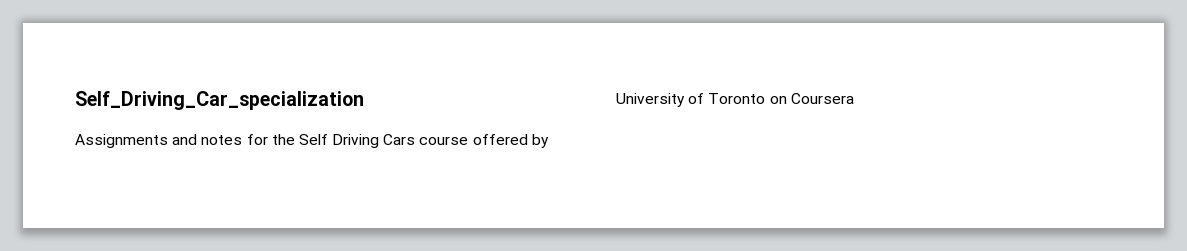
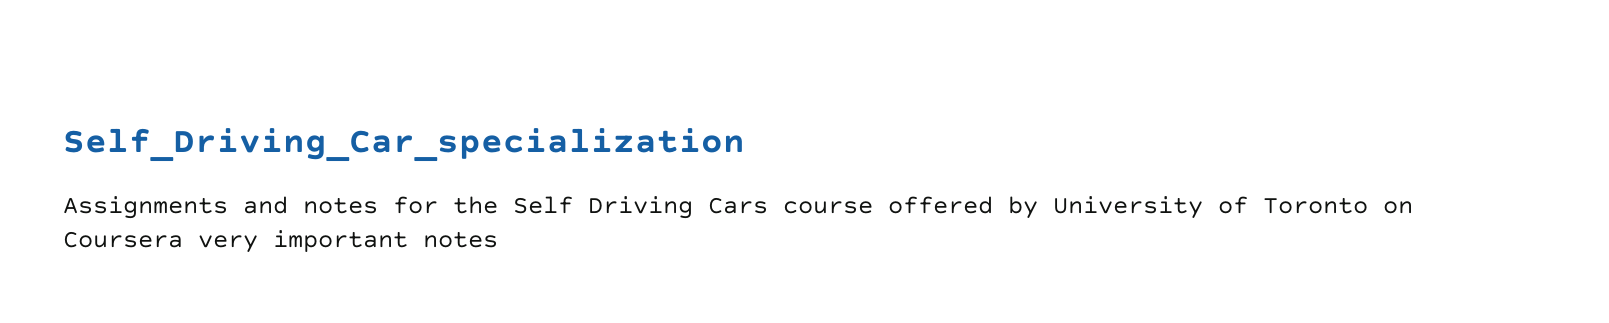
- Assignments and notes for the Self Driving Cars course offered by University of Toronto on Coursera
+ Assignments and notes for the Self Driving Cars course offered by University of Toronto on Coursera very important notes

